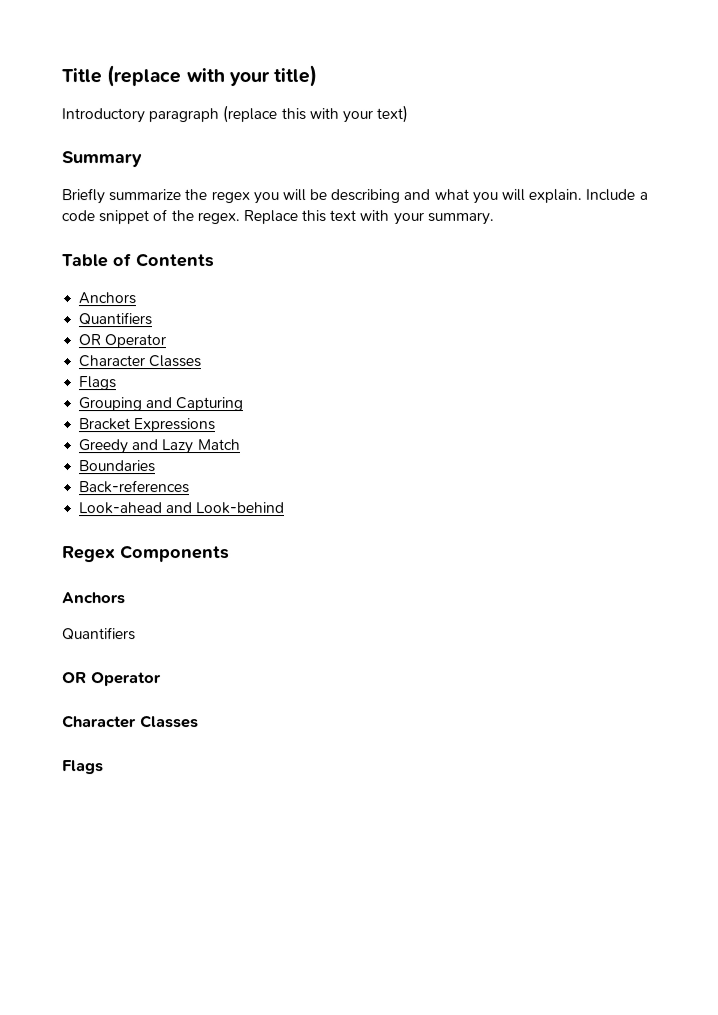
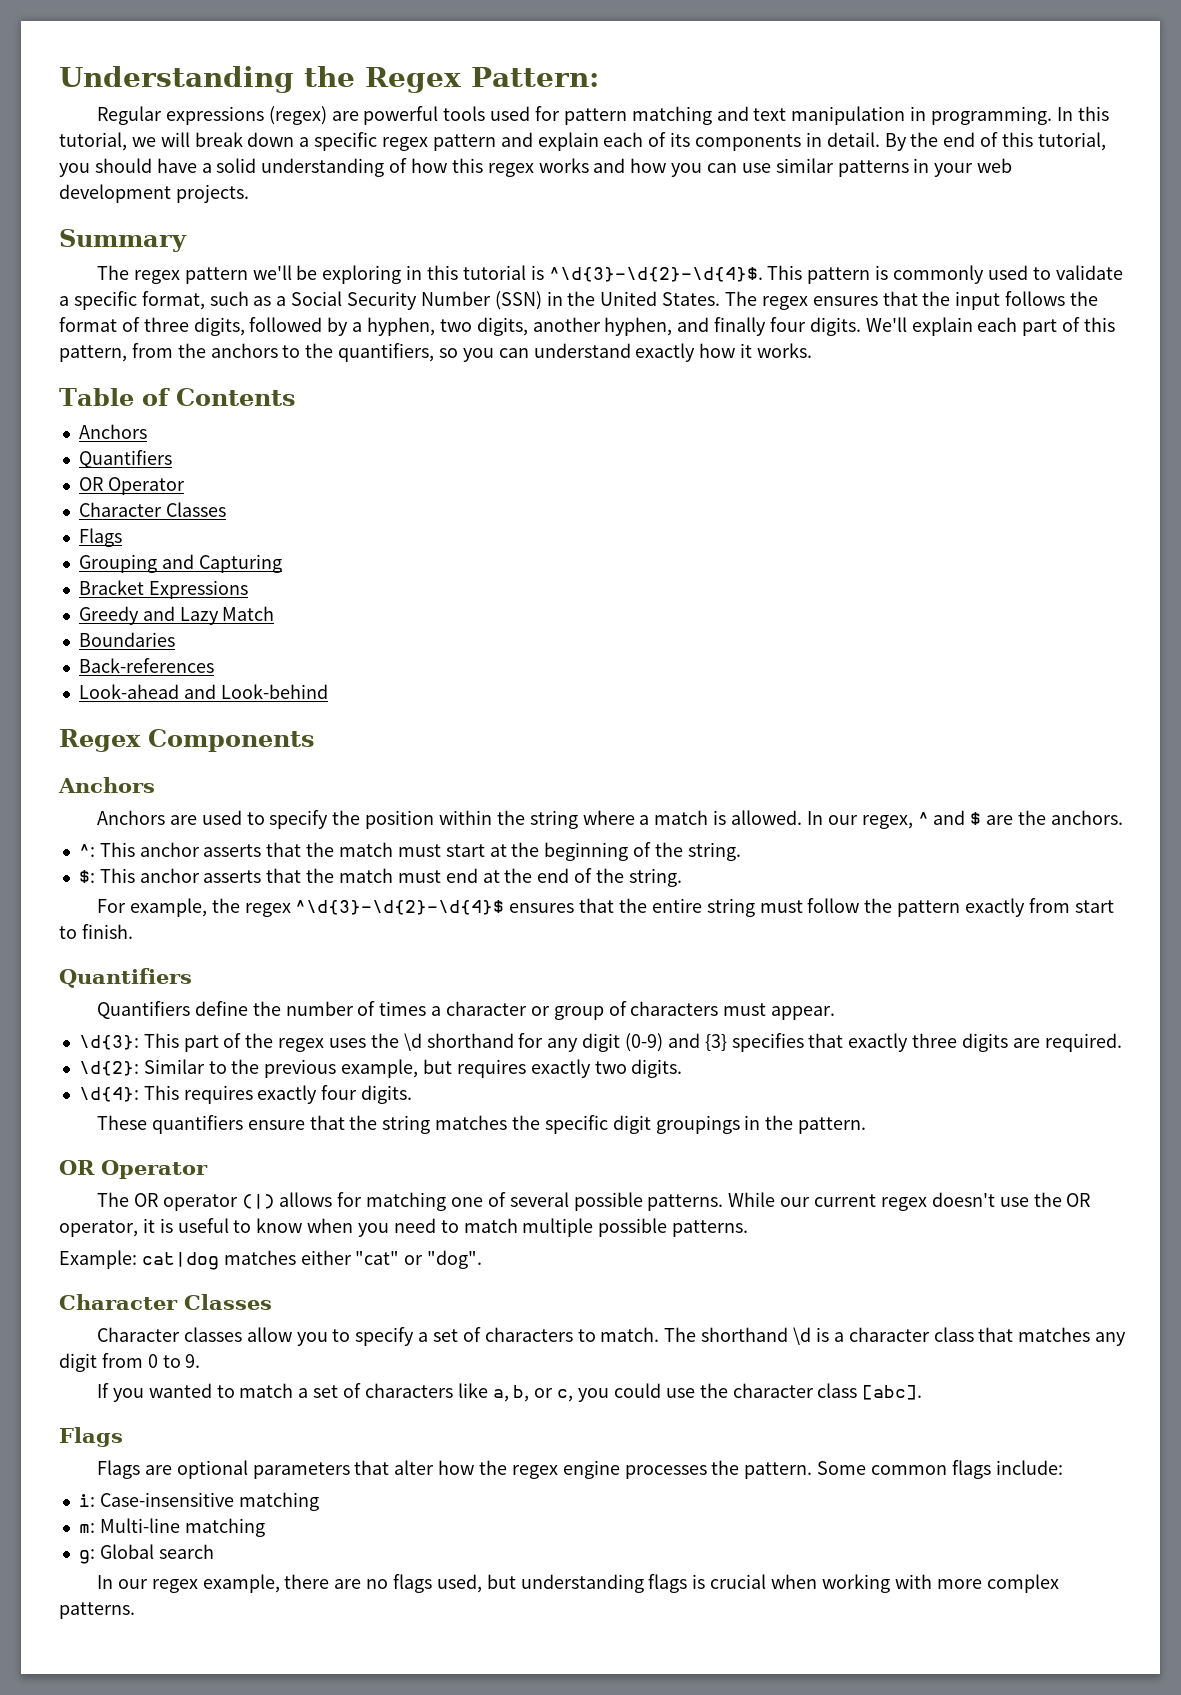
- Title (replace with your title)
- Introductory paragraph (replace this with your text)
+ Understanding the Regex Pattern:
+ Regular expressions (regex) are powerful tools used for pattern matching and text manipulation in programming. In this tutorial, we will break down a specific regex pattern and explain each of its components in detail. By the end of this tutorial, you should have a solid understanding of how this regex works and how you can use similar patterns in your web development projects.
  Summary
- Briefly summarize the regex you will be describing and what you will explain. Include a code snippet of the regex. Replace this text with your summary.
+ The regex pattern we'll be exploring in this tutorial is ^\d{3}-\d{2}-\d{4}$. This pattern is commonly used to validate a specific format, such as a Social Security Number (SSN) in the United States. The regex ensures that the input follows the format of three digits, followed by a hyphen, two digits, another hyphen, and finally four digits. We'll explain each part of this pattern, from the anchors to the quantifiers, so you can understand exactly how it works.
  Regex Components
  Anchors
+ Anchors are used to specify the position within the string where a match is allowed. In our regex, ^ and $ are the anchors.
+ ^: This anchor asserts that the match must start at the beginning of the string.
+ $: This anchor asserts that the match must end at the end of the string.
+ For example, the regex ^\d{3}-\d{2}-\d{4}$ ensures that the entire string must follow the pattern exactly from start to finish.
  Quantifiers
+ Quantifiers define the number of times a character or group of characters must appear.
+ \d{3}: This part of the regex uses the \d shorthand for any digit (0-9) and {3} specifies that exactly three digits are required.
+ \d{2}: Similar to the previous example, but requires exactly two digits.
+ \d{4}: This requires exactly four digits.
+ These quantifiers ensure that the string matches the specific digit groupings in the pattern.
  OR Operator
+ The OR operator (|) allows for matching one of several possible patterns. While our current regex doesn't use the OR operator, it is useful to know when you need to match multiple possible patterns.
+ Example: cat|dog matches either "cat" or "dog".
  Character Classes
+ Character classes allow you to specify a set of characters to match. The shorthand \d is a character class that matches any digit from 0 to 9.
+ If you wanted to match a set of characters like a, b, or c, you could use the character class [abc].
  Flags
+ Flags are optional parameters that alter how the regex engine processes the pattern. Some common flags include:
+ i: Case-insensitive matching
+ m: Multi-line matching
+ g: Global search
+ In our regex example, there are no flags used, but understanding flags is crucial when working with more complex patterns.

